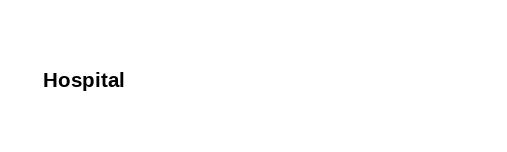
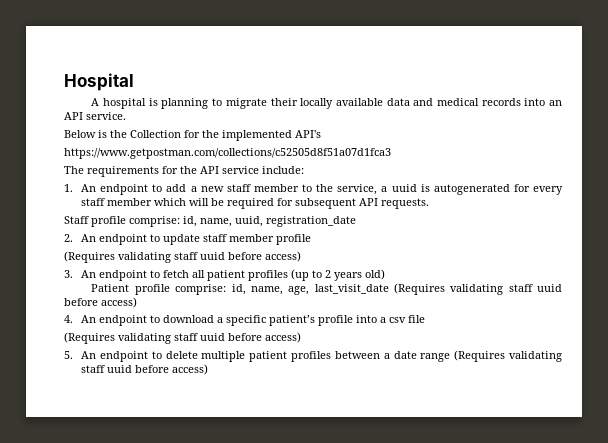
+ A hospital is planning to migrate their locally available data and medical records into an API service.
+ Below is the Collection for the implemented API's
+ https://www.getpostman.com/collections/c52505d8f51a07d1fca3
+ The requirements for the API service include:
+ 1. An endpoint to add a new staff member to the service, a uuid is autogenerated for every staff member which will be required for subsequent API requests.
+ Staff profile comprise: id, name, uuid, registration_date
+ 2. An endpoint to update staff member profile
+ (Requires validating staff uuid before access)
+ 3. An endpoint to fetch all patient profiles (up to 2 years old)
+ Patient profile comprise: id, name, age, last_visit_date (Requires validating staff uuid before access)
+ 4. An endpoint to download a specific patient’s profile into a csv file
+ (Requires validating staff uuid before access)
+ 5. An endpoint to delete multiple patient profiles between a date range (Requires validating staff uuid before access)

